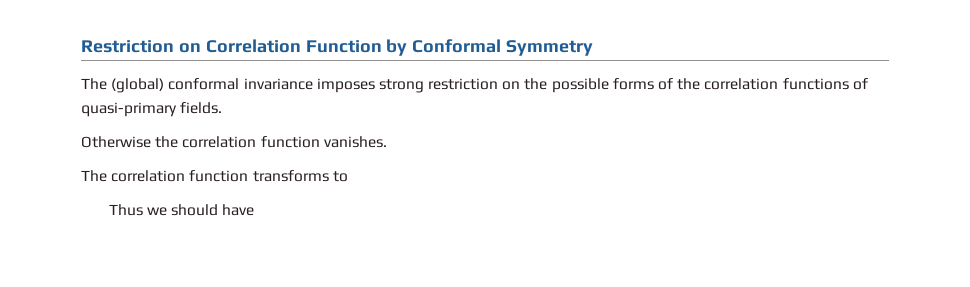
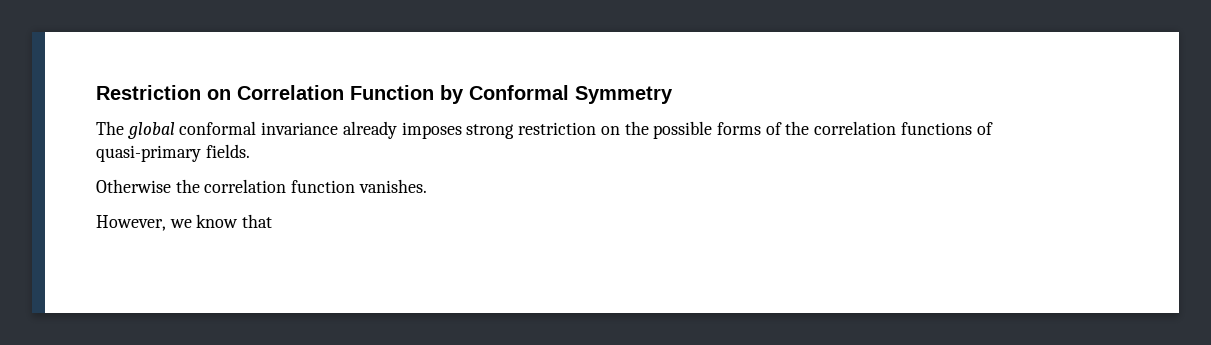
- The (global) conformal invariance imposes strong restriction on the possible forms of the correlation functions of quasi-primary fields.
+ The global conformal invariance already imposes strong restriction on the possible forms of the correlation functions of quasi-primary fields.
- The correlation function transforms to
- Thus we should have
+ However, we know that

